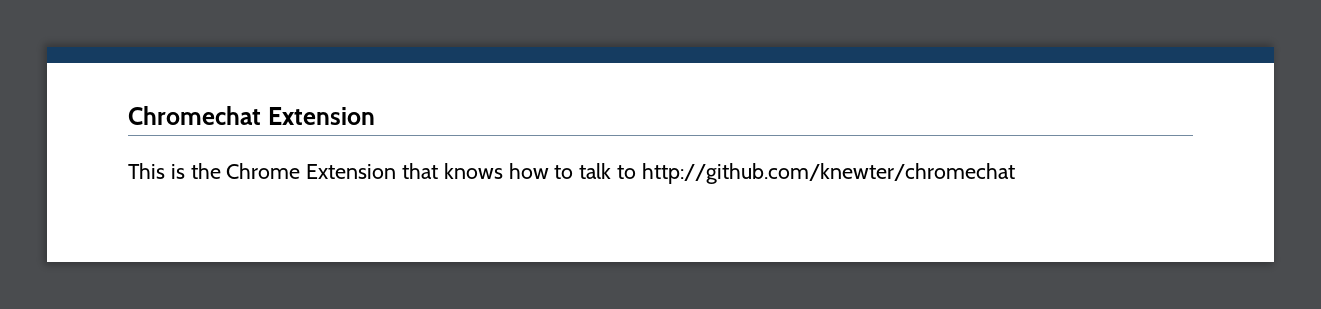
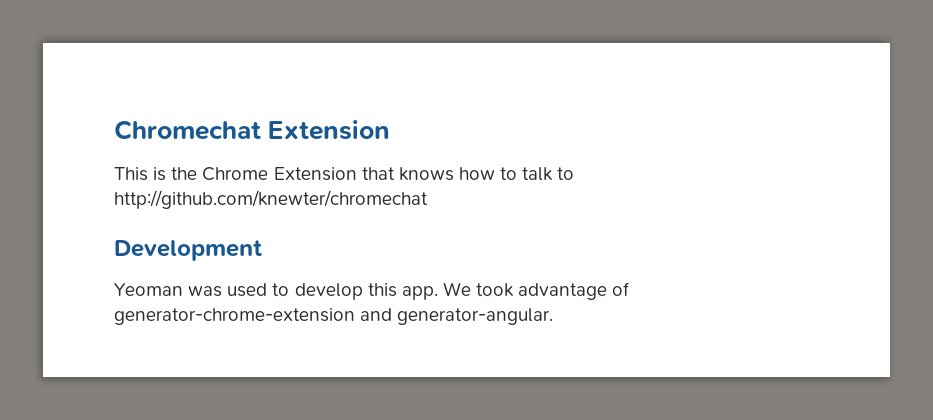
+ Development
+ Yeoman was used to develop this app. We took advantage of generator-chrome-extension and generator-angular.

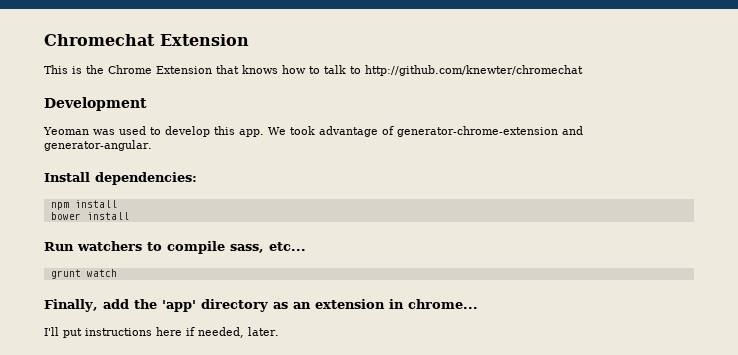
+ Install dependencies:
+ npm install
+ bower install
+ Run watchers to compile sass, etc...
+ grunt watch
+ Finally, add the 'app' directory as an extension in chrome...
+ I'll put instructions here if needed, later.

